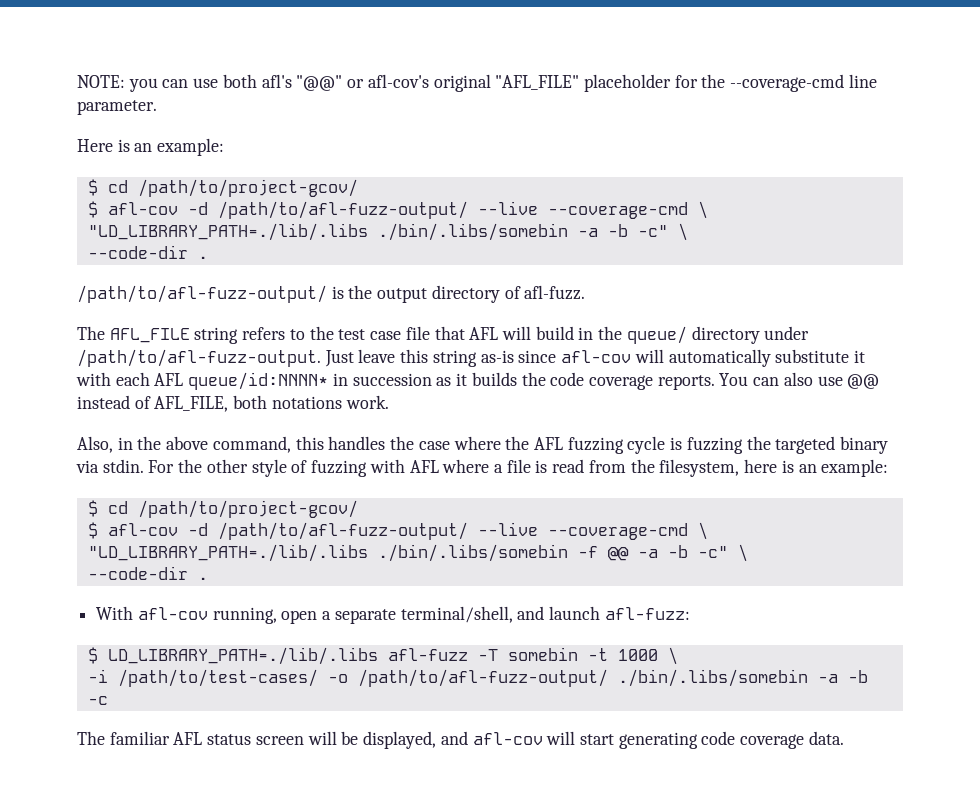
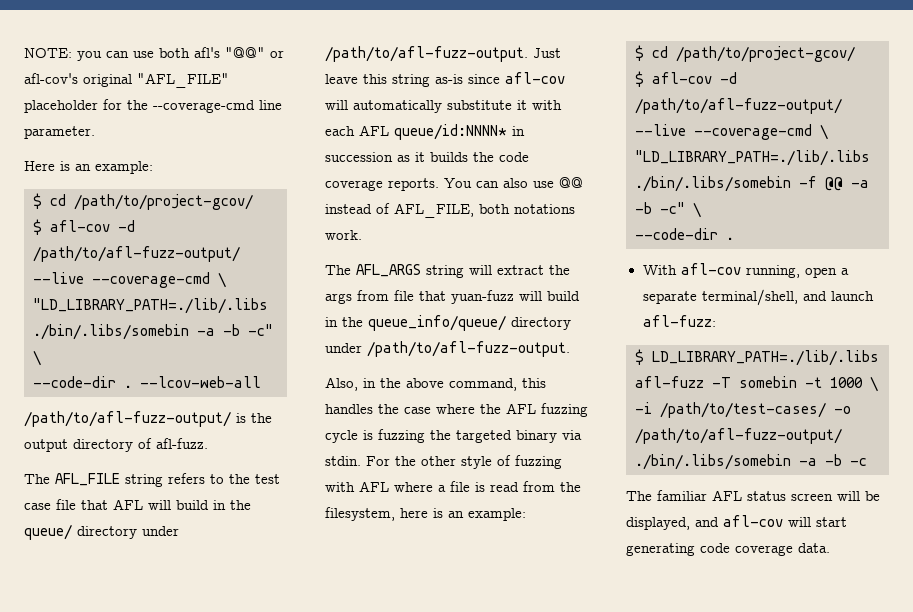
+ --lcov-web-all
+ The AFL_ARGS string will extract the args from file that yuan-fuzz will build in the queue_info/queue/ directory under /path/to/afl-fuzz-output.

